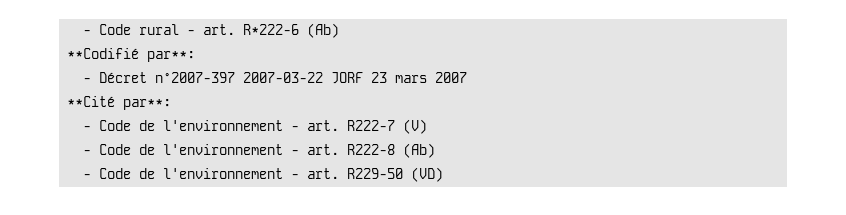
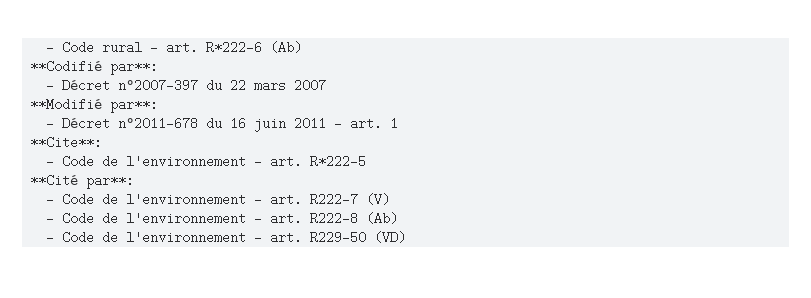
- - Décret n°2007-397 2007-03-22 JORF 23 mars 2007
+ - Décret n°2007-397 du 22 mars 2007
+ **Modifié par**:
+ - Décret n°2011-678 du 16 juin 2011 - art. 1
+ **Cite**:
+ - Code de l'environnement - art. R*222-5

